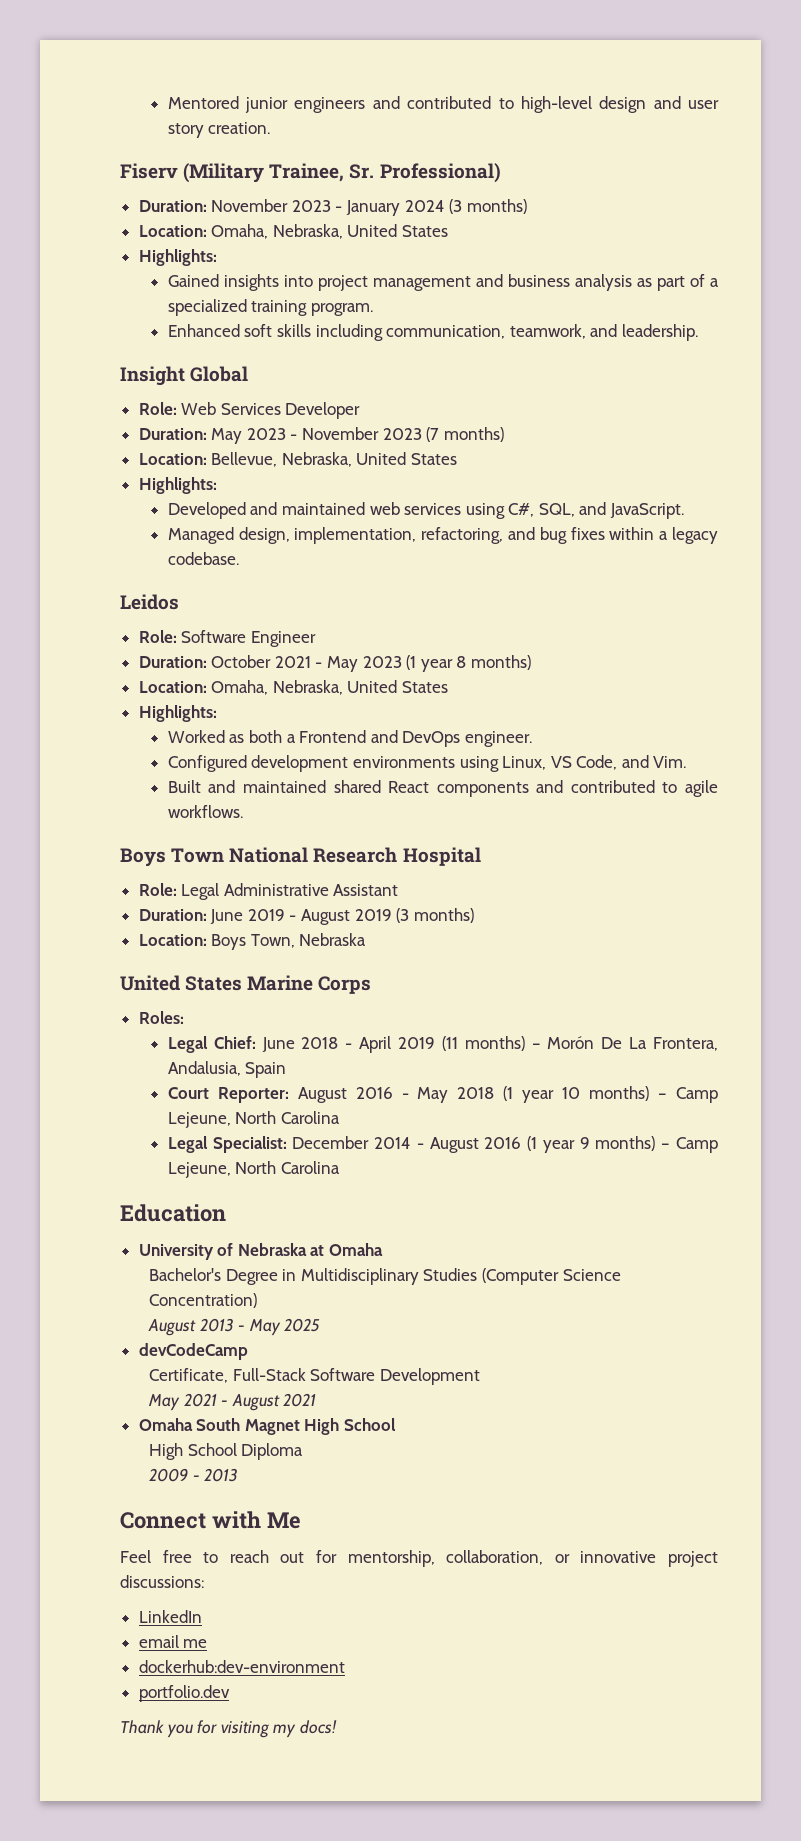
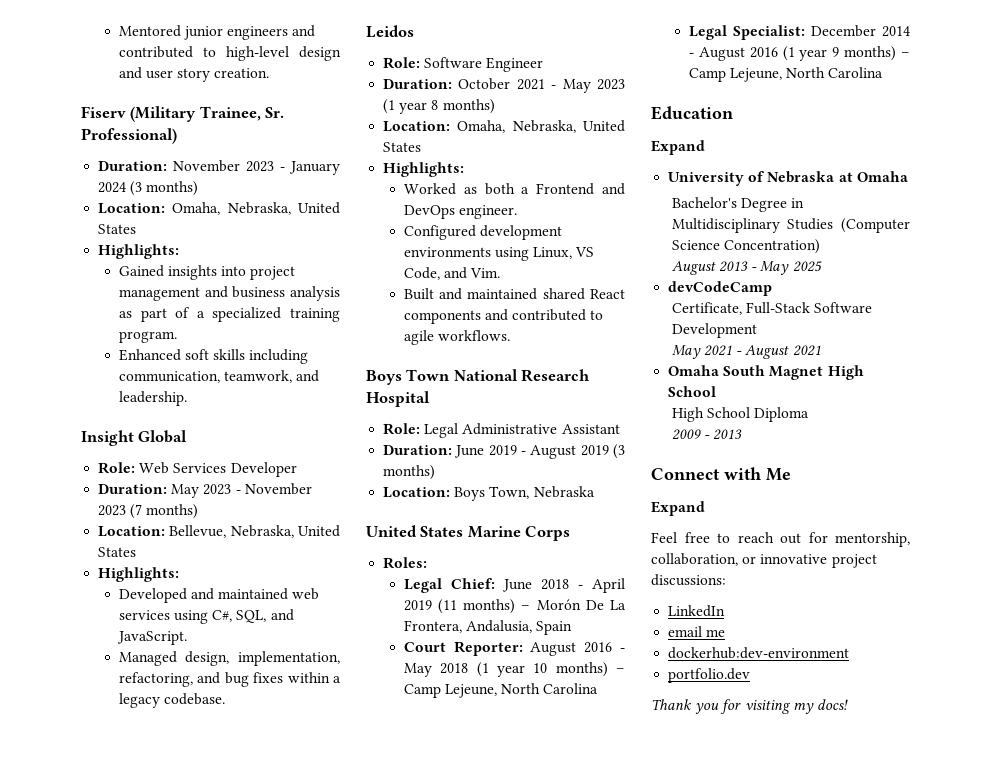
  Education
+ Expand
  Connect with Me
+ Expand

